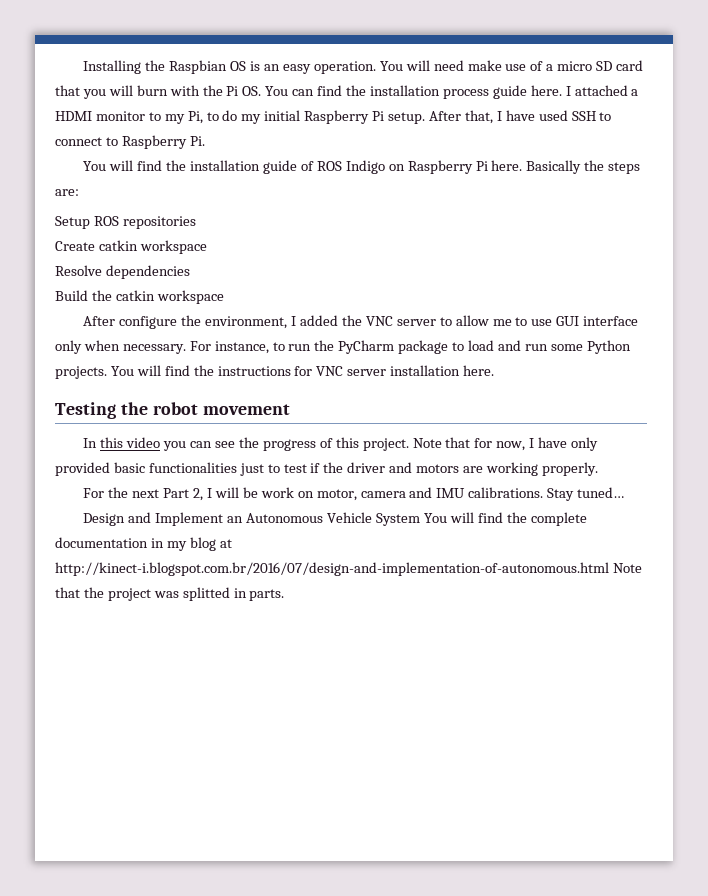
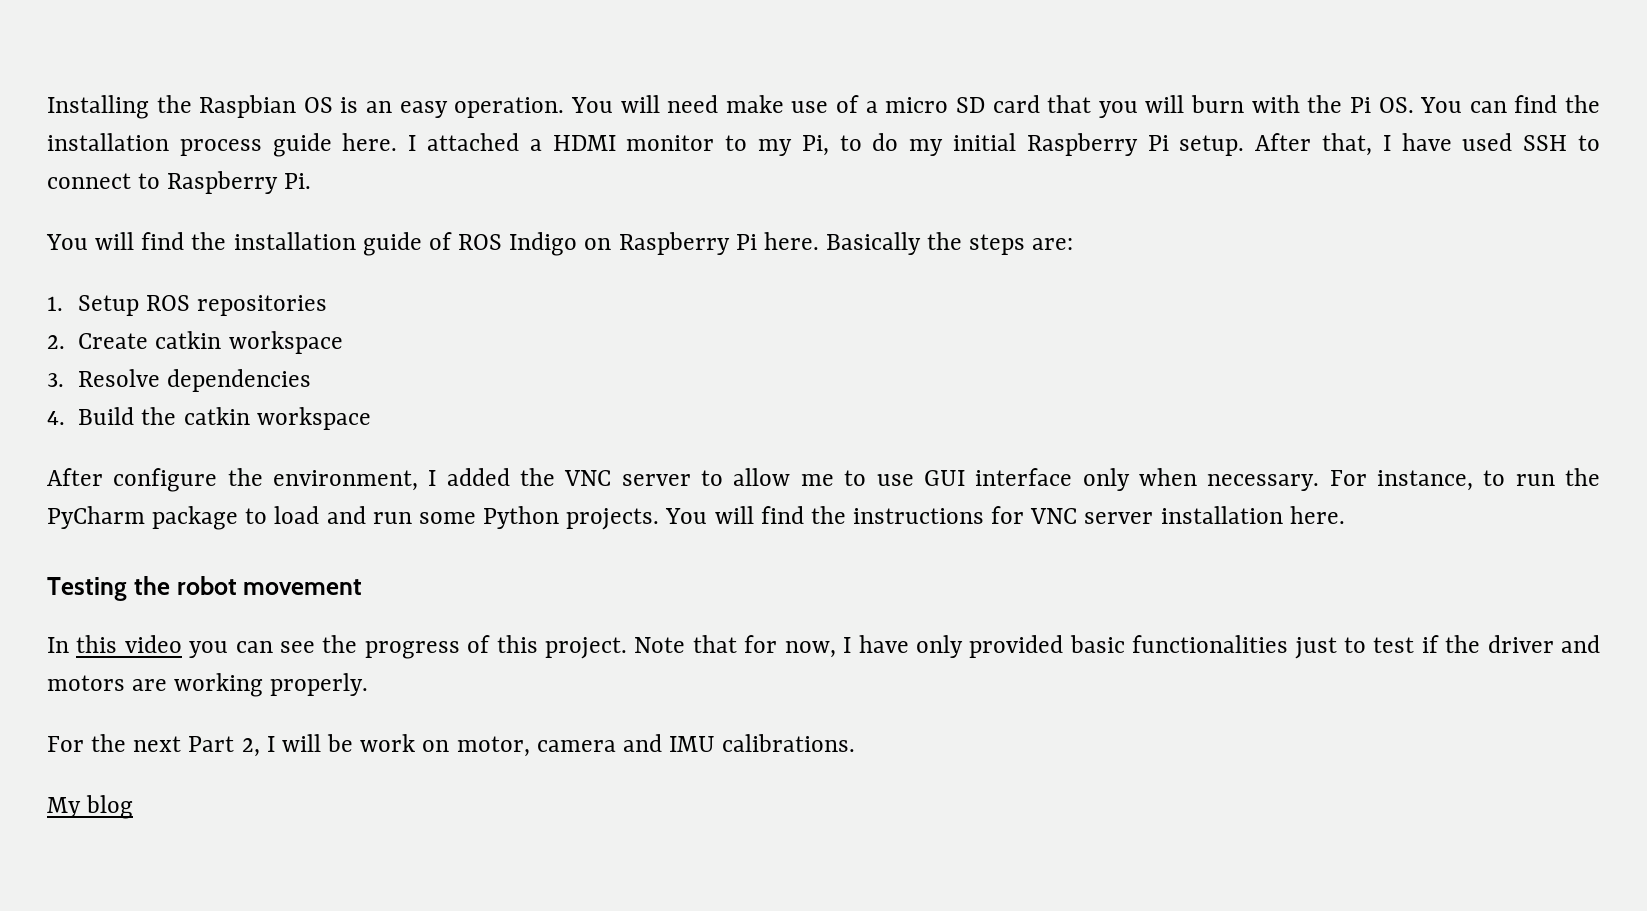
- Setup ROS repositories
+ 1. Setup ROS repositories
- Create catkin workspace
+ 2. Create catkin workspace
- Resolve dependencies
+ 3. Resolve dependencies
- Build the catkin workspace
+ 4. Build the catkin workspace
- For the next Part 2, I will be work on motor, camera and IMU calibrations. Stay tuned…
- Design and Implement an Autonomous Vehicle System You will find the complete documentation in my blog at http://kinect-i.blogspot.com.br/2016/07/design-and-implementation-of-autonomous.html Note that the project was splitted in parts.
+ For the next Part 2, I will be work on motor, camera and IMU calibrations.
+ My blog

